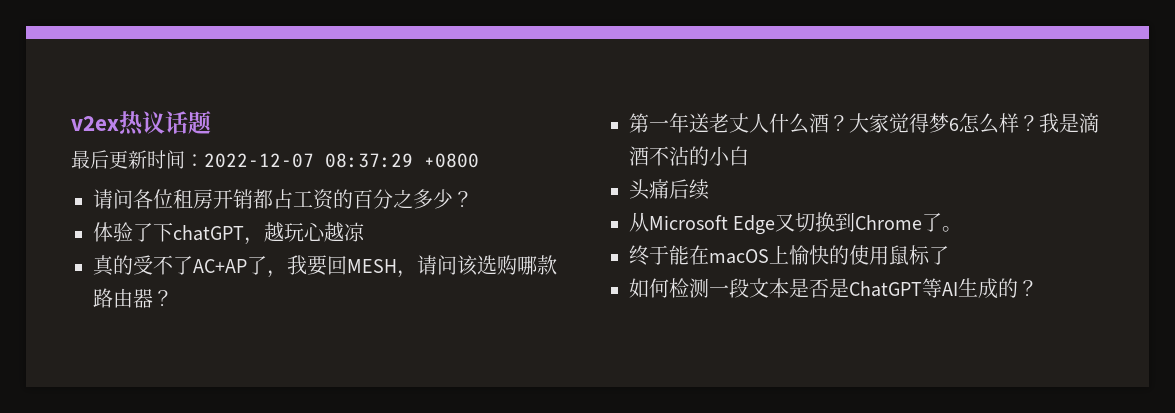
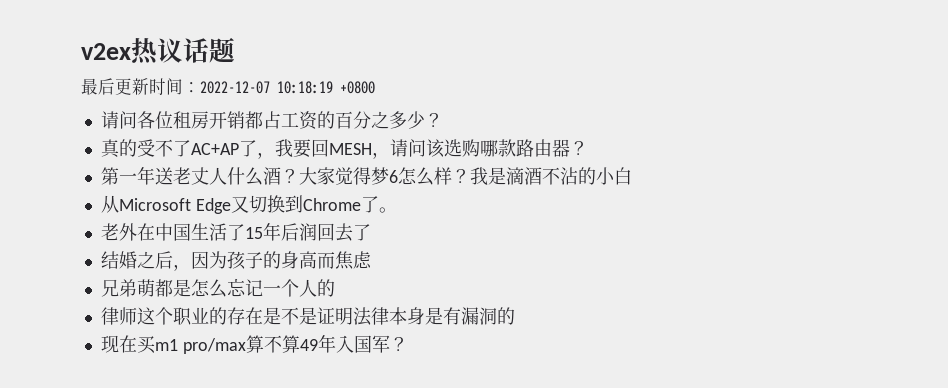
- 最后更新时间：2022-12-07 08:37:29 +0800
+ 最后更新时间：2022-12-07 10:18:19 +0800
- 体验了下chatGPT，越玩心越凉
- 头痛后续
- 终于能在macOS上愉快的使用鼠标了
- 如何检测一段文本是否是ChatGPT等AI生成的？
+ 老外在中国生活了15年后润回去了
+ 结婚之后，因为孩子的身高而焦虑
+ 兄弟萌都是怎么忘记一个人的
+ 律师这个职业的存在是不是证明法律本身是有漏洞的
+ 现在买m1 pro/max算不算49年入国军？

